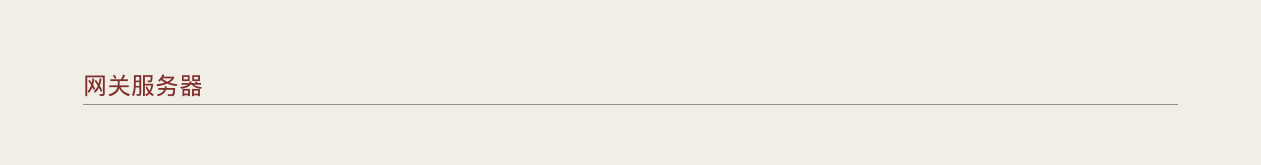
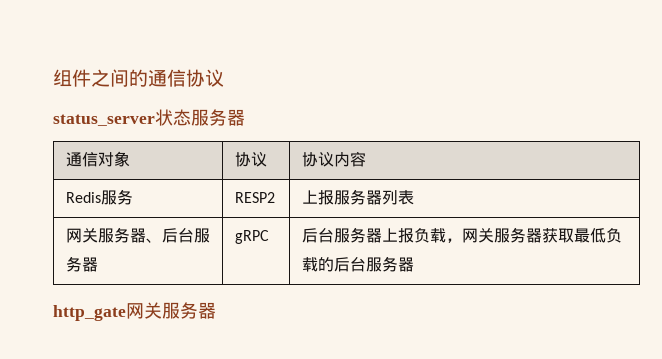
- 网关服务器
+ 组件之间的通信协议
+ status_server状态服务器
+ 通信对象 | 协议 | 协议内容
+ Redis服务 | RESP2 | 上报服务器列表
+ 网关服务器、后台服务器 | gRPC | 后台服务器上报负载，网关服务器获取最低负载的后台服务器
+ http_gate网关服务器

